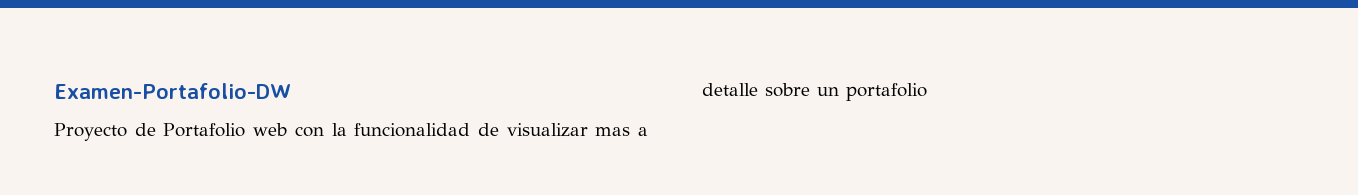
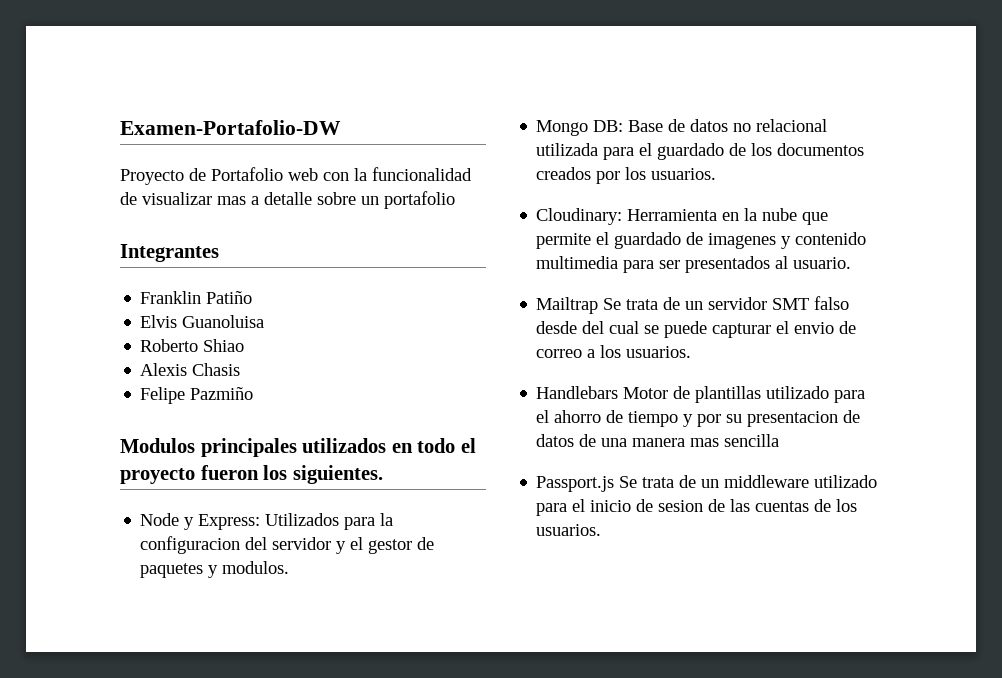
+ Integrantes
+ Franklin Patiño
+ Elvis Guanoluisa
+ Roberto Shiao
+ Alexis Chasis
+ Felipe Pazmiño
+ Modulos principales utilizados en todo el proyecto fueron los siguientes.
+ Node y Express: Utilizados para la configuracion del servidor y el gestor de paquetes y modulos.
+ Mongo DB: Base de datos no relacional utilizada para el guardado de los documentos creados por los usuarios.
+ Cloudinary: Herramienta en la nube que permite el guardado de imagenes y contenido multimedia para ser presentados al usuario.
+ Mailtrap Se trata de un servidor SMT falso desde del cual se puede capturar el envio de correo a los usuarios.
+ Handlebars Motor de plantillas utilizado para el ahorro de tiempo y por su presentacion de datos de una manera mas sencilla
+ Passport.js Se trata de un middleware utilizado para el inicio de sesion de las cuentas de los usuarios.

